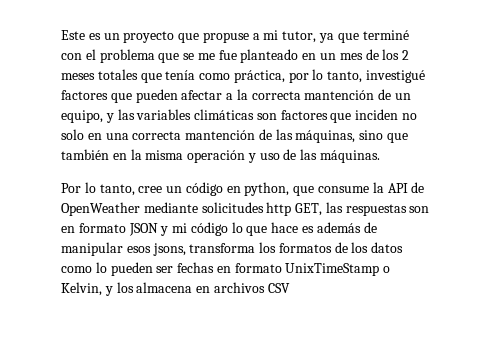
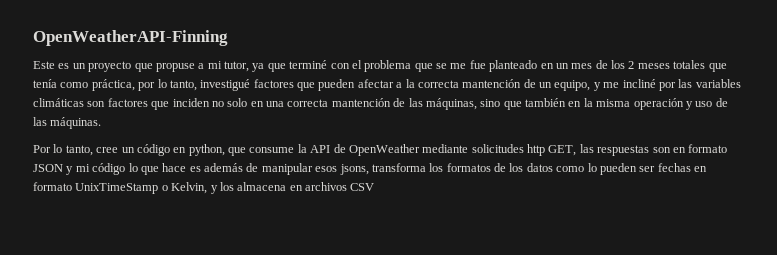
+ OpenWeatherAPI-Finning
- Este es un proyecto que propuse a mi tutor, ya que terminé con el problema que se me fue planteado en un mes de los 2 meses totales que tenía como práctica, por lo tanto, investigué factores que pueden afectar a la correcta mantención de un equipo, y las variables climáticas son factores que inciden no solo en una correcta mantención de las máquinas, sino que también en la misma operación y uso de las máquinas.
+ Este es un proyecto que propuse a mi tutor, ya que terminé con el problema que se me fue planteado en un mes de los 2 meses totales que tenía como práctica, por lo tanto, investigué factores que pueden afectar a la correcta mantención de un equipo, y me incliné por las variables climáticas son factores que inciden no solo en una correcta mantención de las máquinas, sino que también en la misma operación y uso de las máquinas.

